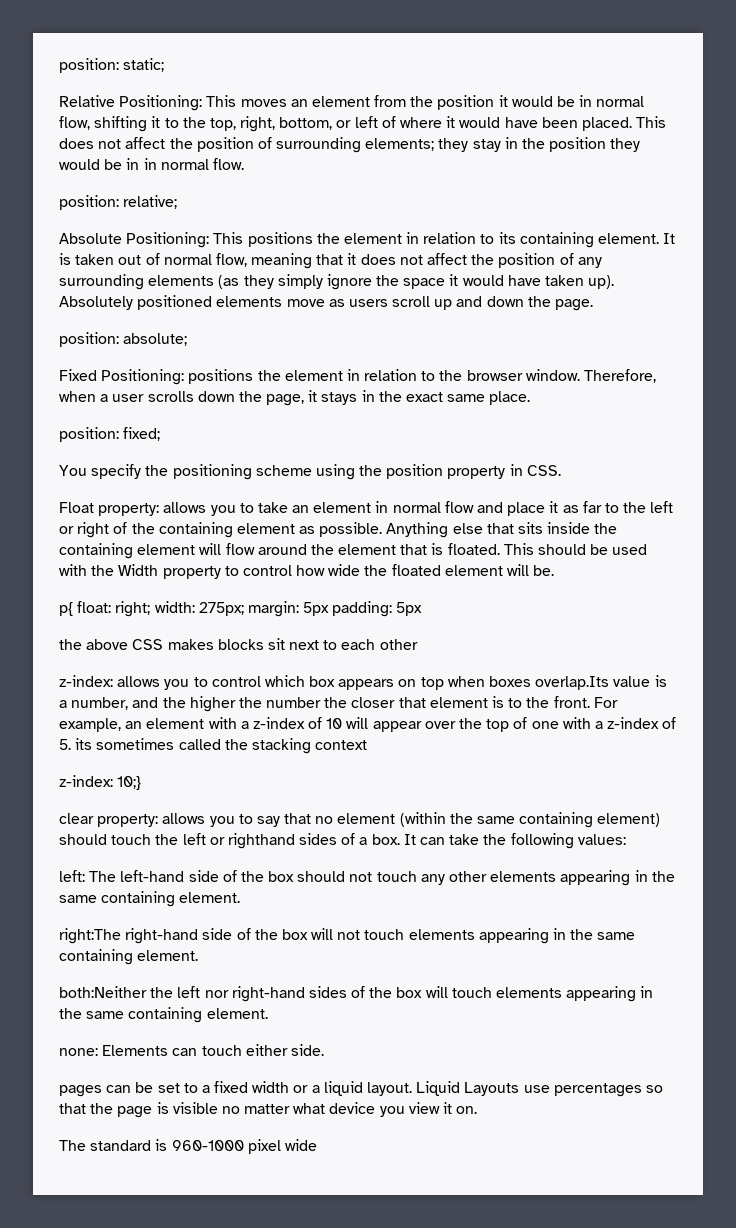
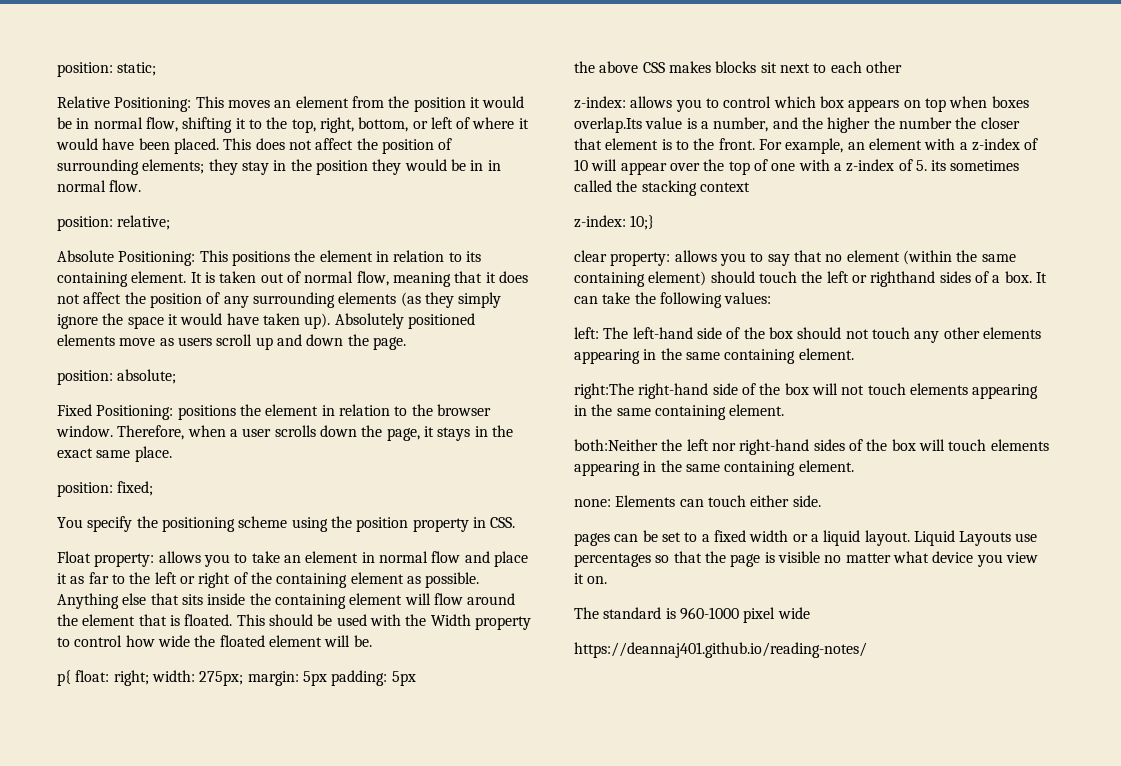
+ https://deannaj401.github.io/reading-notes/

